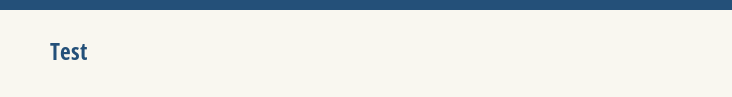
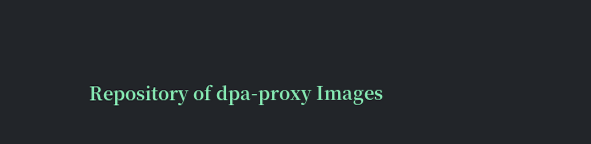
- Test
+ Repository of dpa-proxy Images

